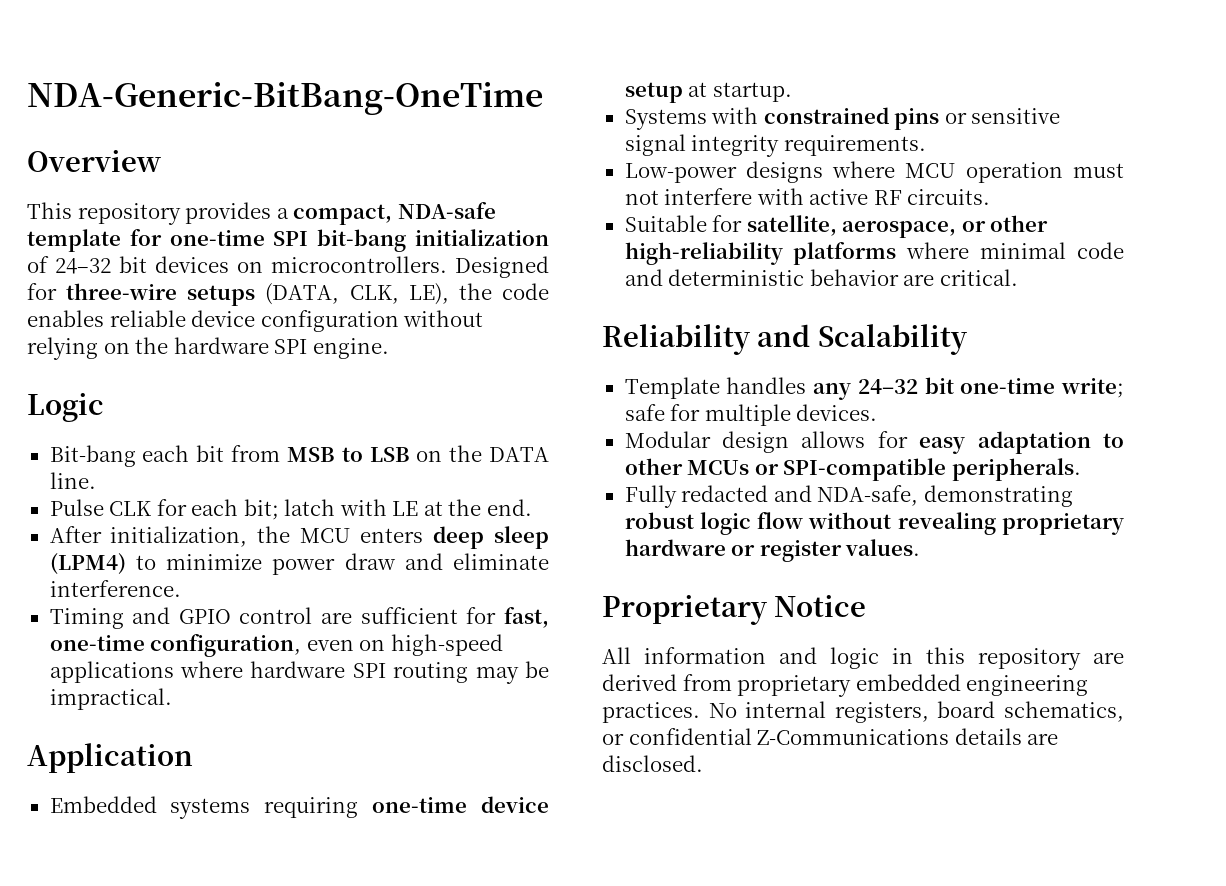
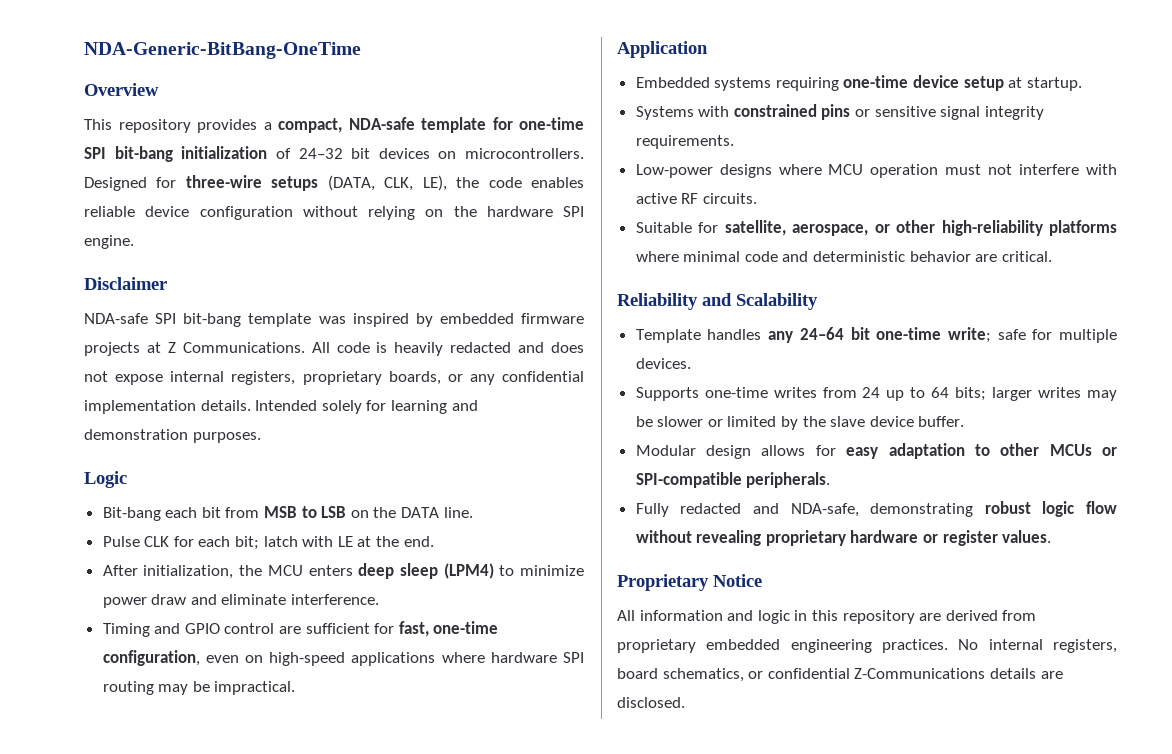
+ Disclaimer
+ NDA-safe SPI bit-bang template was inspired by embedded firmware projects at Z Communications. All code is heavily redacted and does not expose internal registers, proprietary boards, or any confidential implementation details. Intended solely for learning and demonstration purposes.
- Template handles any 24–32 bit one-time write; safe for multiple devices.
+ Template handles any 24–64 bit one-time write; safe for multiple devices.
+ Supports one-time writes from 24 up to 64 bits; larger writes may be slower or limited by the slave device buffer.

